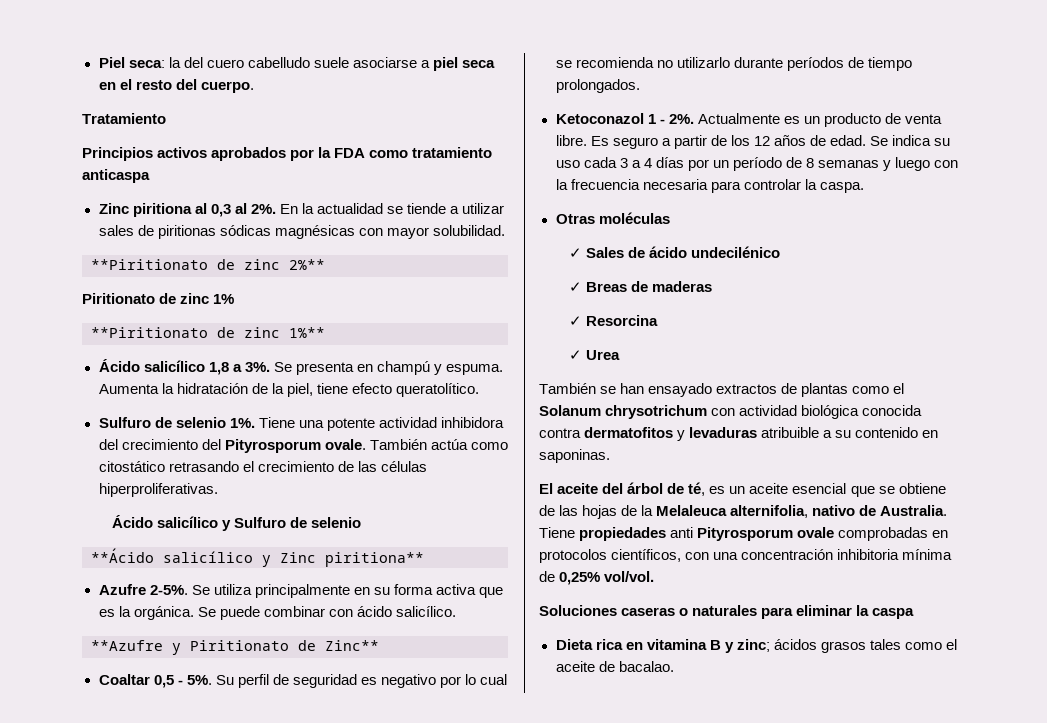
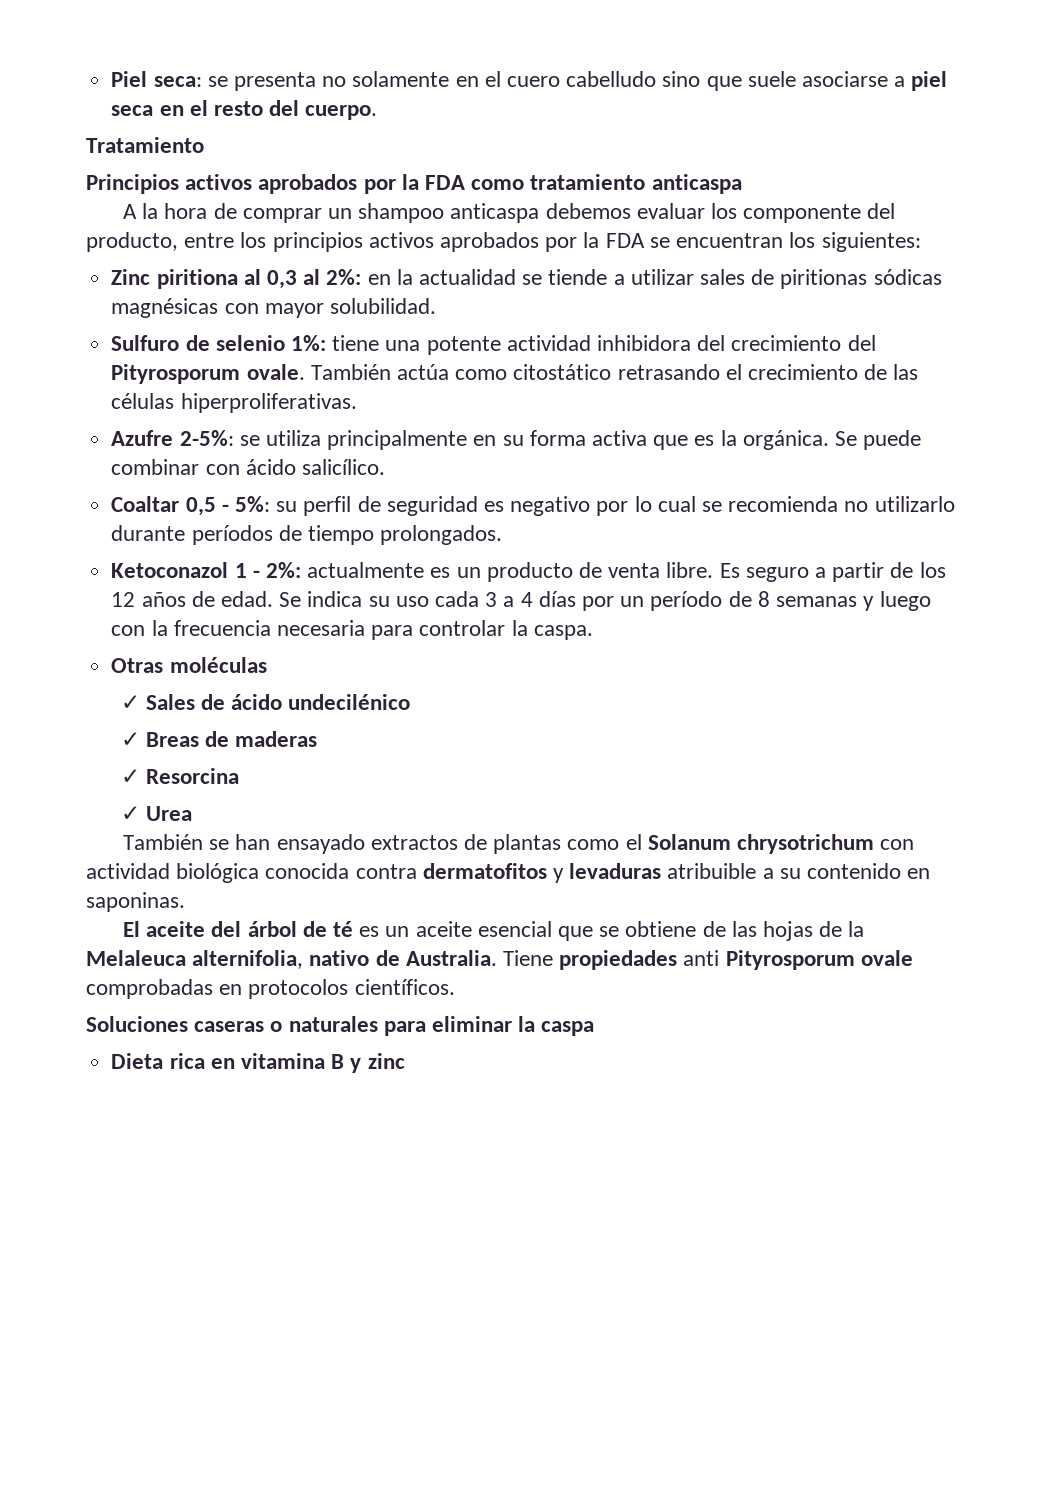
- Piel seca: la del cuero cabelludo suele asociarse a piel seca en el resto del cuerpo.
+ Piel seca: se presenta no solamente en el cuero cabelludo sino que suele asociarse a piel seca en el resto del cuerpo.
+ A la hora de comprar un shampoo anticaspa debemos evaluar los componente del producto, entre los principios activos aprobados por la FDA se encuentran los siguientes:
- Zinc piritiona al 0,3 al 2%. En la actualidad se tiende a utilizar sales de piritionas sódicas magnésicas con mayor solubilidad.
+ Zinc piritiona al 0,3 al 2%: en la actualidad se tiende a utilizar sales de piritionas sódicas magnésicas con mayor solubilidad.
- **Piritionato de zinc 2%**
- Piritionato de zinc 1%
- **Piritionato de zinc 1%**
- Ácido salicílico 1,8 a 3%. Se presenta en champú y espuma. Aumenta la hidratación de la piel, tiene efecto queratolítico.
- Sulfuro de selenio 1%. Tiene una potente actividad inhibidora del crecimiento del Pityrosporum ovale.
+ Sulfuro de selenio 1%: tiene una potente actividad inhibidora del crecimiento del Pityrosporum ovale.
- Ácido salicílico y Sulfuro de selenio
- **Ácido salicílico y Zinc piritiona**
- Azufre 2-5%. Se utiliza principalmente en su forma activa que es la orgánica.
+ Azufre 2-5%: se utiliza principalmente en su forma activa que es la orgánica.
- **Azufre y Piritionato de Zinc**
- Coaltar 0,5 - 5%. Su perfil de seguridad es negativo por lo cual se recomienda no utilizarlo durante períodos de tiempo prolongados.
+ Coaltar 0,5 - 5%: su perfil de seguridad es negativo por lo cual se recomienda no utilizarlo durante períodos de tiempo prolongados.
- Ketoconazol 1 - 2%. Actualmente es un producto de venta libre.
+ Ketoconazol 1 - 2%: actualmente es un producto de venta libre.
- El aceite del árbol de té, es un aceite esencial que se obtiene de las hojas de la Melaleuca alternifolia, nativo de Australia.
+ El aceite del árbol de té es un aceite esencial que se obtiene de las hojas de la Melaleuca alternifolia, nativo de Australia.
- Tiene propiedades anti Pityrosporum ovale comprobadas en protocolos científicos, con una concentración inhibitoria mínima de 0,25% vol/vol.
+ Tiene propiedades anti Pityrosporum ovale comprobadas en protocolos científicos.
- Dieta rica en vitamina B y zinc; ácidos grasos tales como el aceite de bacalao.
+ Dieta rica en vitamina B y zinc

